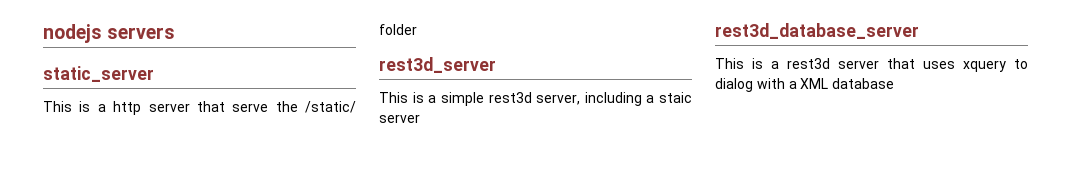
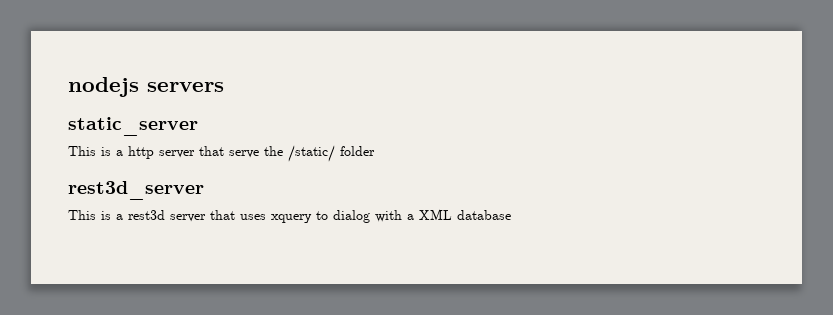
- This is a simple rest3d server, including a staic server
- rest3d_database_server

